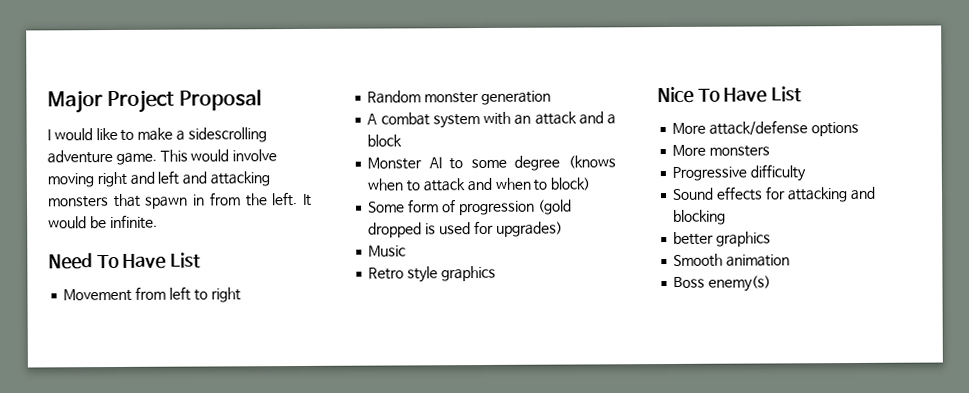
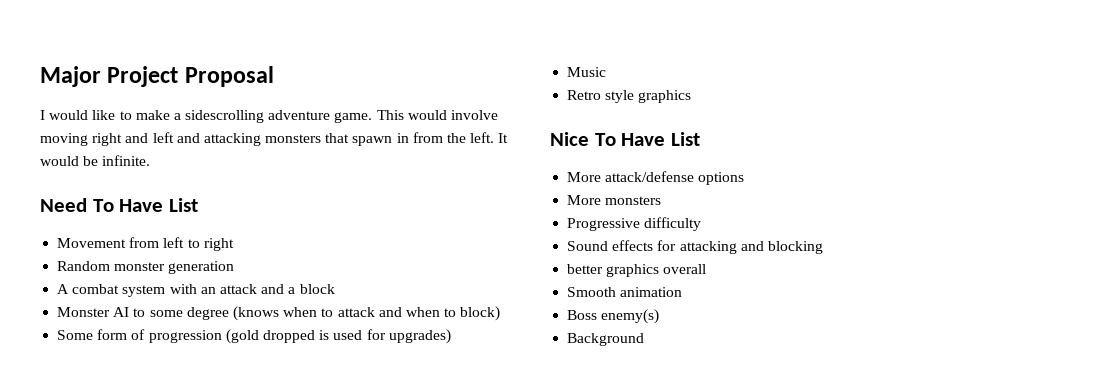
- better graphics
+ better graphics overall
+ Background

